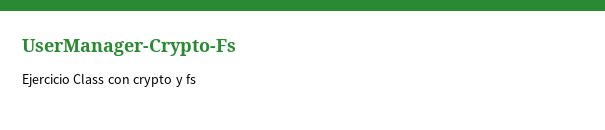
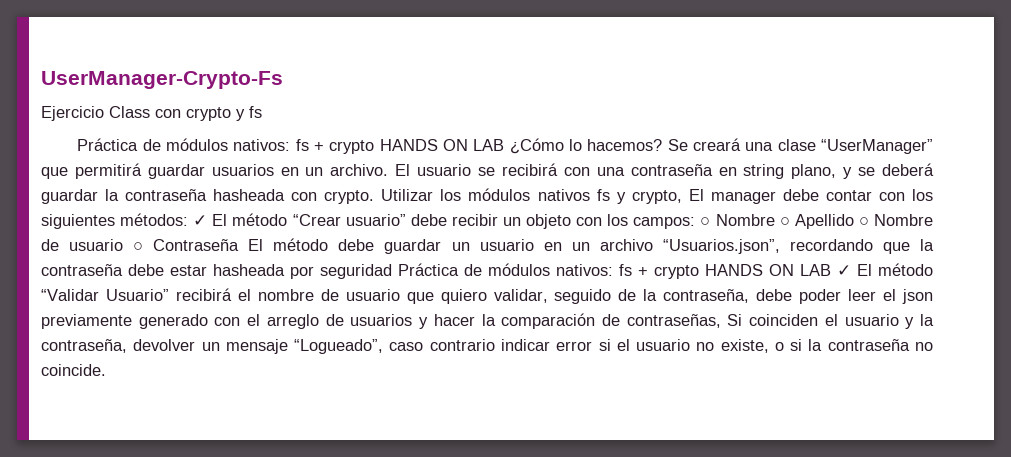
+ Práctica de módulos nativos: fs + crypto HANDS ON LAB ¿Cómo lo hacemos? Se creará una clase “UserManager” que permitirá guardar usuarios en un archivo. El usuario se recibirá con una contraseña en string plano, y se deberá guardar la contraseña hasheada con crypto. Utilizar los módulos nativos fs y crypto, El manager debe contar con los siguientes métodos: ✓ El método “Crear usuario” debe recibir un objeto con los campos: ○ Nombre ○ Apellido ○ Nombre de usuario ○ Contraseña El método debe guardar un usuario en un archivo “Usuarios.json”, recordando que la contraseña debe estar hasheada por seguridad Práctica de módulos nativos: fs + crypto HANDS ON LAB ✓ El método “Validar Usuario” recibirá el nombre de usuario que quiero validar, seguido de la contraseña, debe poder leer el json previamente generado con el arreglo de usuarios y hacer la comparación de contraseñas, Si coinciden el usuario y la contraseña, devolver un mensaje “Logueado”, caso contrario indicar error si el usuario no existe, o si la contraseña no coincide.

